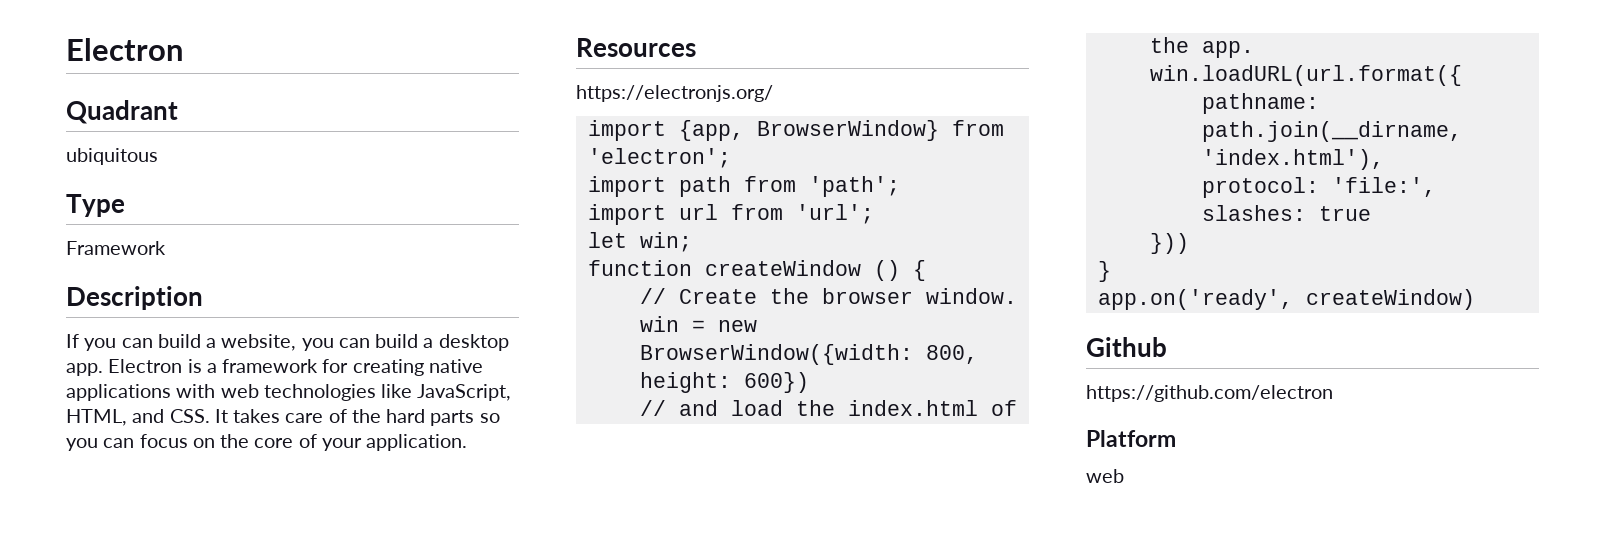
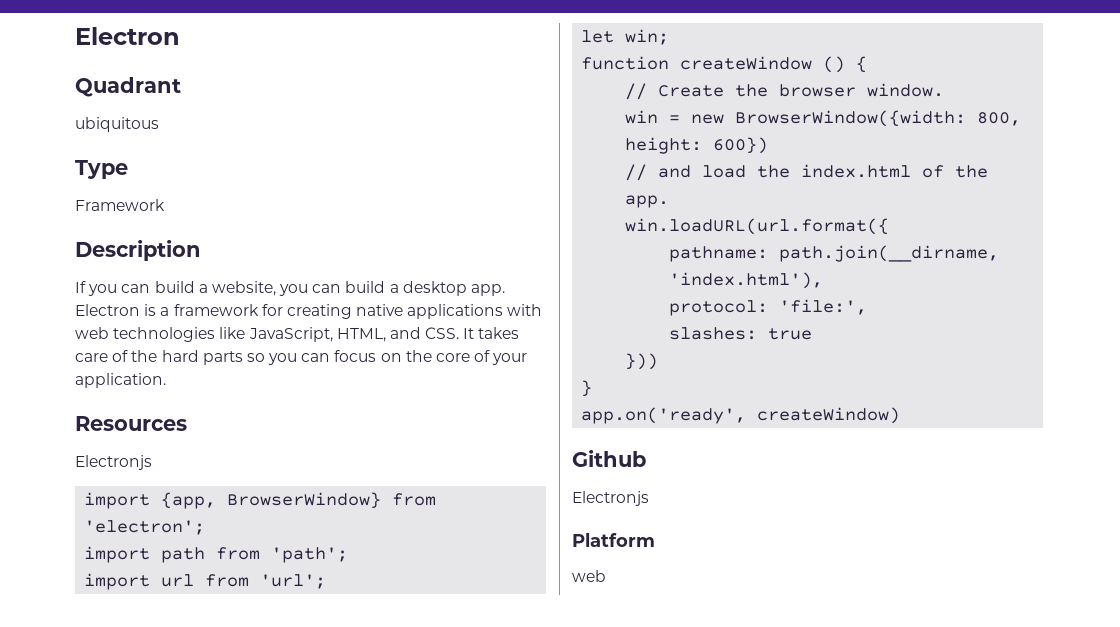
  Resources
- https://electronjs.org/
+ Electronjs
  Github
- https://github.com/electron
+ Electronjs

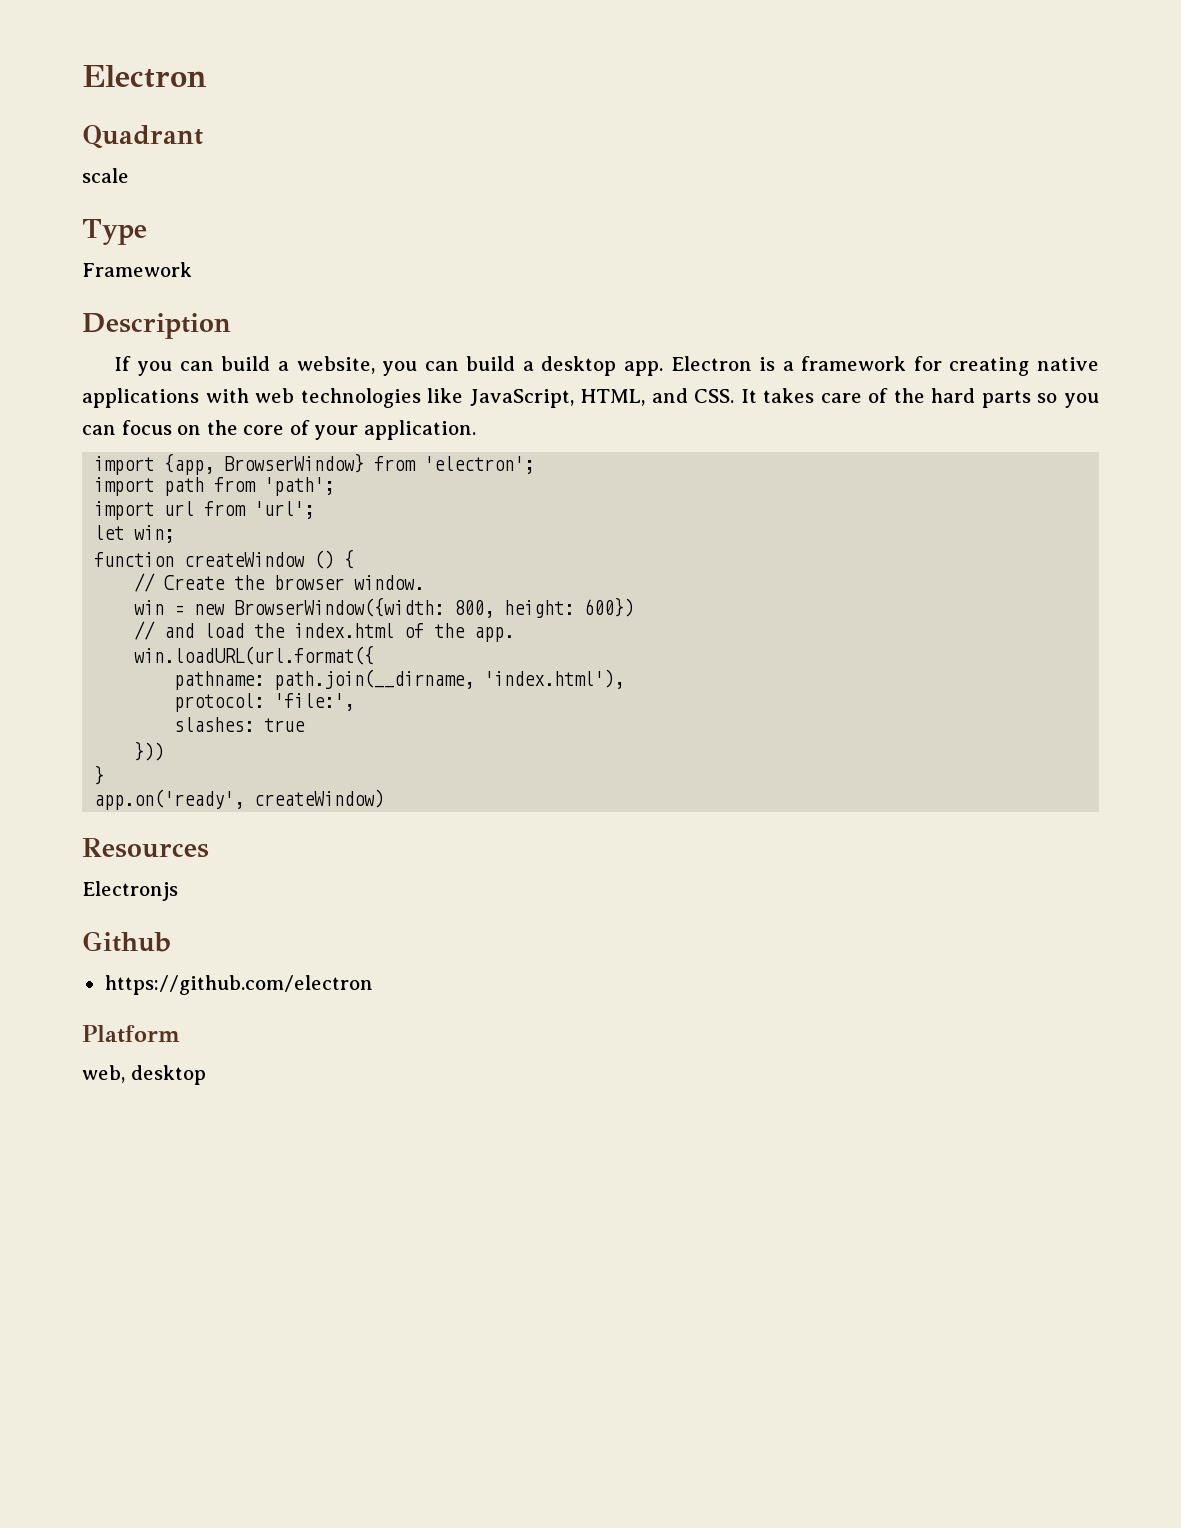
- ubiquitous
+ scale
- Resources
- Electronjs
+ Resources
+ Electronjs
  Github
- Electronjs
+ https://github.com/electron
  Platform
- web
+ web, desktop

